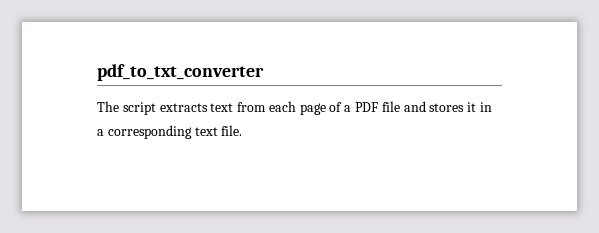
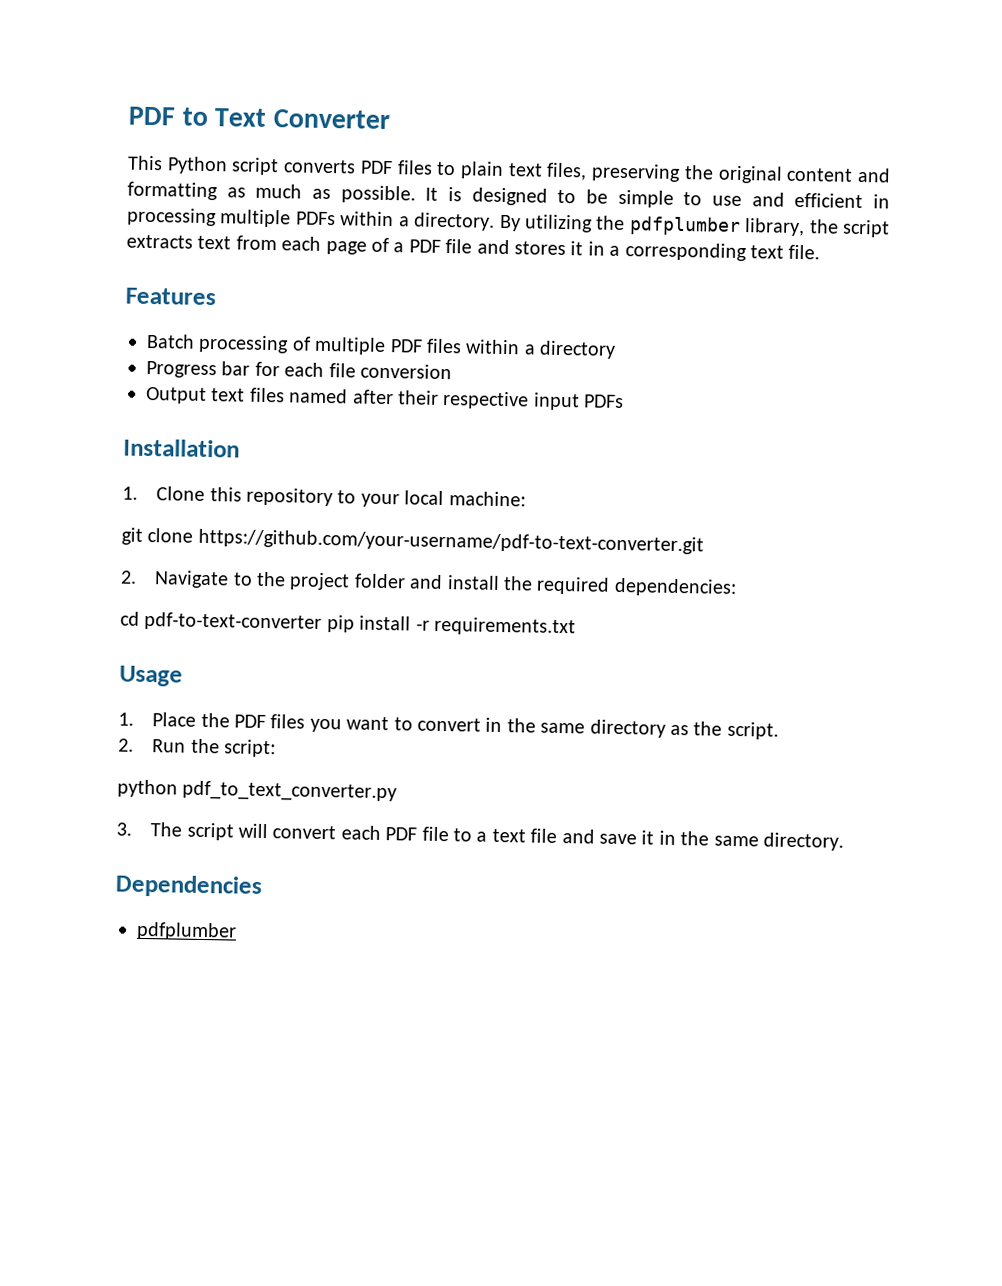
- pdf_to_txt_converter
- The script extracts text from each page of a PDF file and stores it in a corresponding text file.
+ PDF to Text Converter
+ This Python script converts PDF files to plain text files, preserving the original content and formatting as much as possible. It is designed to be simple to use and efficient in processing multiple PDFs within a directory. By utilizing the pdfplumber library, the script extracts text from each page of a PDF file and stores it in a corresponding text file.
+ Features
+ Batch processing of multiple PDF files within a directory
+ Progress bar for each file conversion
+ Output text files named after their respective input PDFs
+ Installation
+ 1. Clone this repository to your local machine:
+ git clone https://github.com/your-username/pdf-to-text-converter.git
+ 2. Navigate to the project folder and install the required dependencies:
+ cd pdf-to-text-converter pip install -r requirements.txt
+ Usage
+ 1. Place the PDF files you want to convert in the same directory as the script.
+ 2. Run the script:
+ python pdf_to_text_converter.py
+ 3. The script will convert each PDF file to a text file and save it in the same directory.
+ Dependencies
+ pdfplumber

